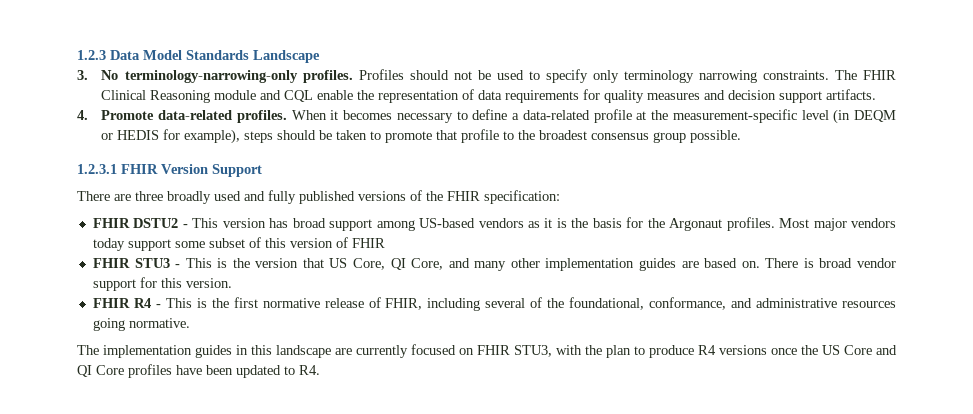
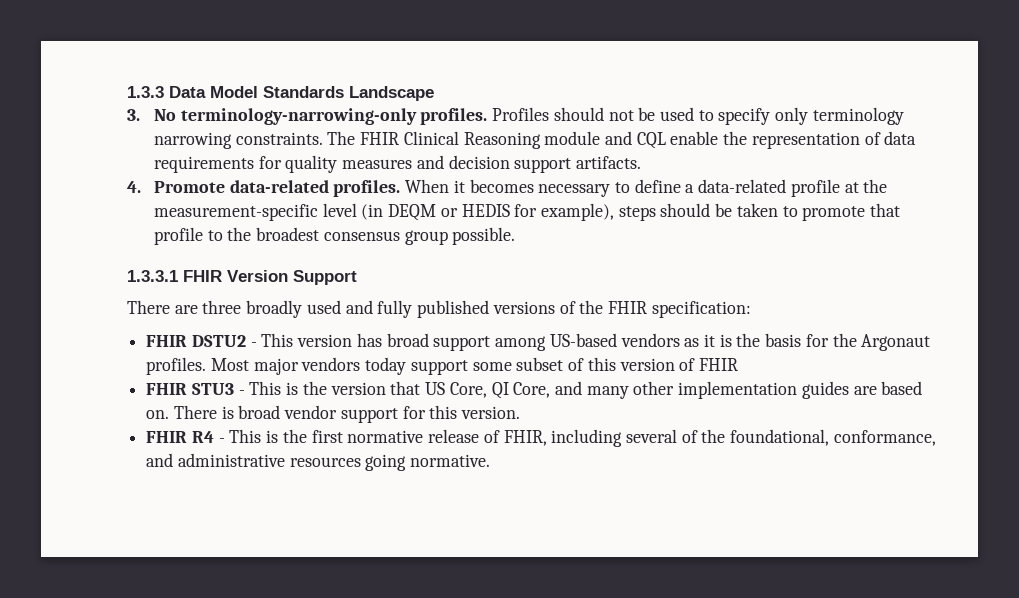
- 1.2.3 Data Model Standards Landscape
+ 1.3.3 Data Model Standards Landscape
- 1.2.3.1 FHIR Version Support
+ 1.3.3.1 FHIR Version Support
- The implementation guides in this landscape are currently focused on FHIR STU3, with the plan to produce R4 versions once the US Core and QI Core profiles have been updated to R4.

